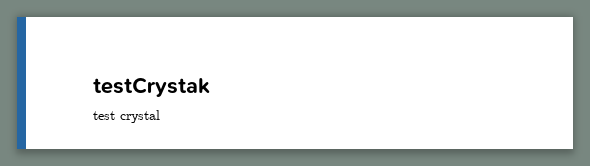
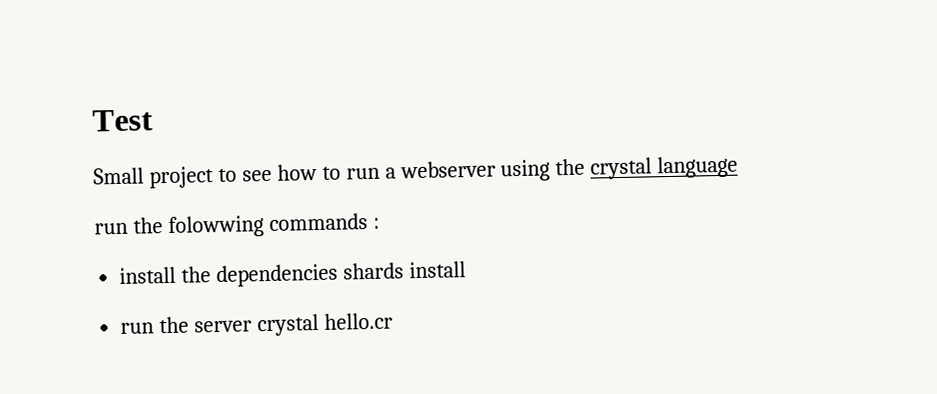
- testCrystak
- test crystal
+ Test
+ Small project to see how to run a webserver using the crystal language
+ run the folowwing commands :
+ install the dependencies shards install
+ run the server crystal hello.cr

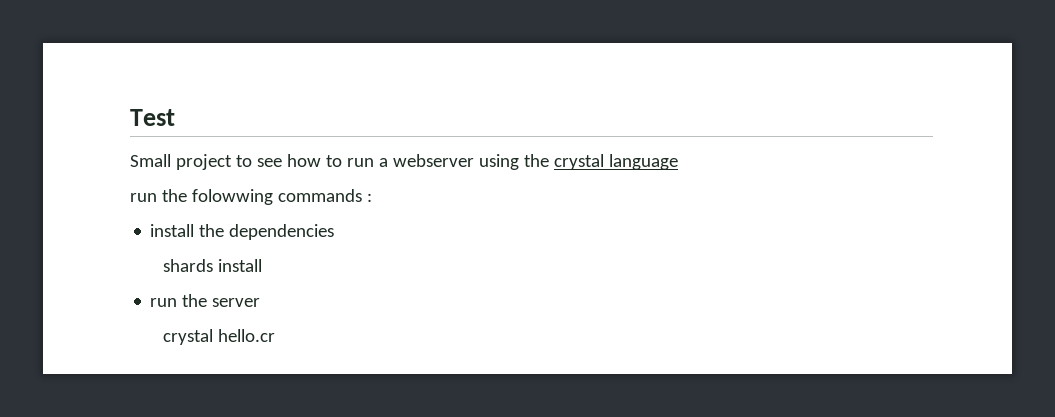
- install the dependencies shards install
+ install the dependencies
+ shards install
- run the server crystal hello.cr
+ run the server
+ crystal hello.cr

